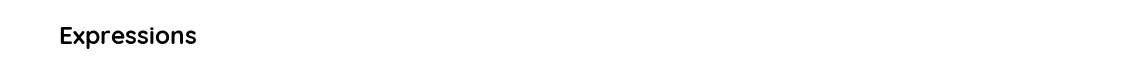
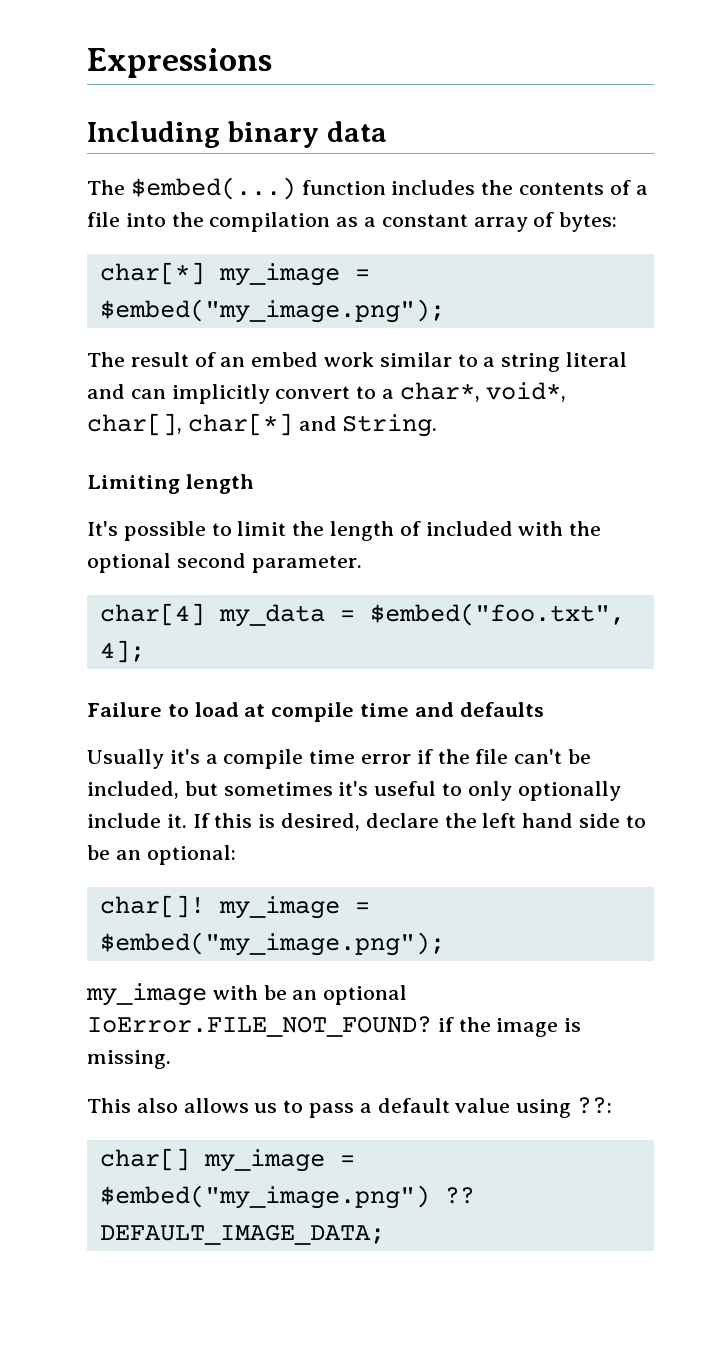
+ Including binary data
+ The $embed(...) function includes the contents of a file into the compilation as a constant array of bytes:
+ char[*] my_image = $embed("my_image.png");
+ The result of an embed work similar to a string literal and can implicitly convert to a char*, void*, char[], char[*] and String.
+ Limiting length
+ It's possible to limit the length of included with the optional second parameter.
+ char[4] my_data = $embed("foo.txt", 4];
+ Failure to load at compile time and defaults
+ Usually it's a compile time error if the file can't be included, but sometimes it's useful to only optionally include it. If this is desired, declare the left hand side to be an optional:
+ char[]! my_image = $embed("my_image.png");
+ my_image with be an optional IoError.FILE_NOT_FOUND? if the image is missing.
+ This also allows us to pass a default value using ??:
+ char[] my_image = $embed("my_image.png") ?? DEFAULT_IMAGE_DATA;

